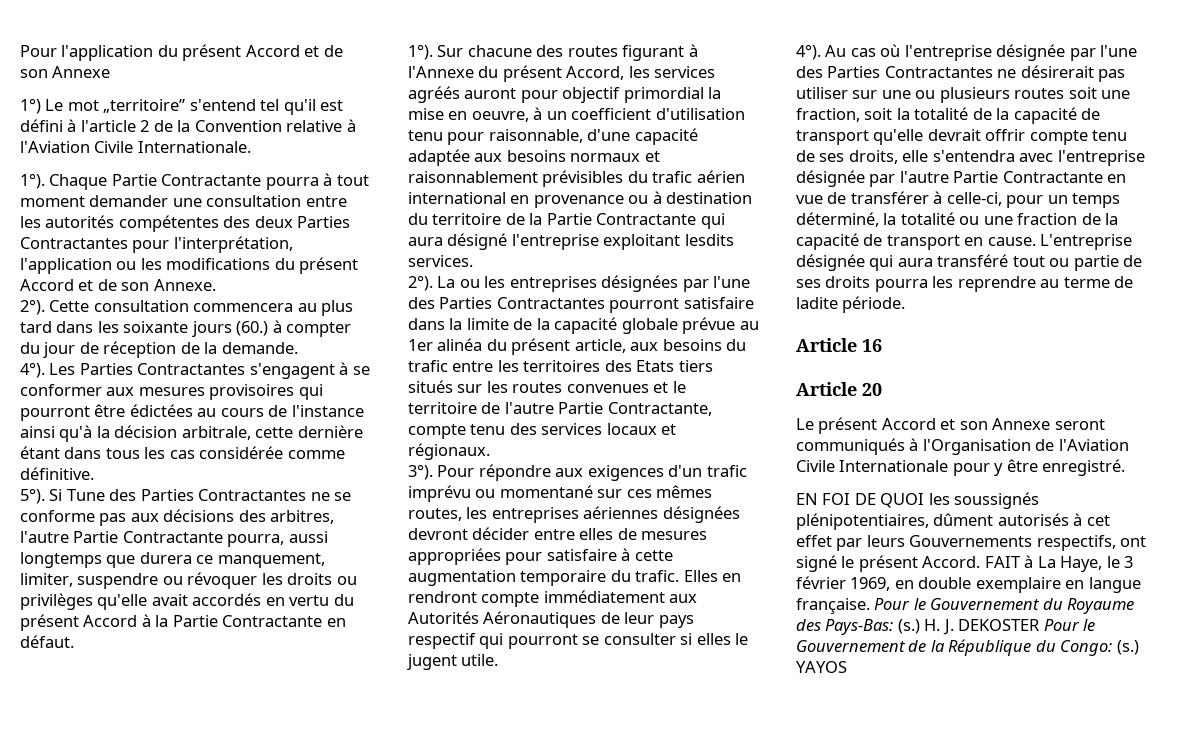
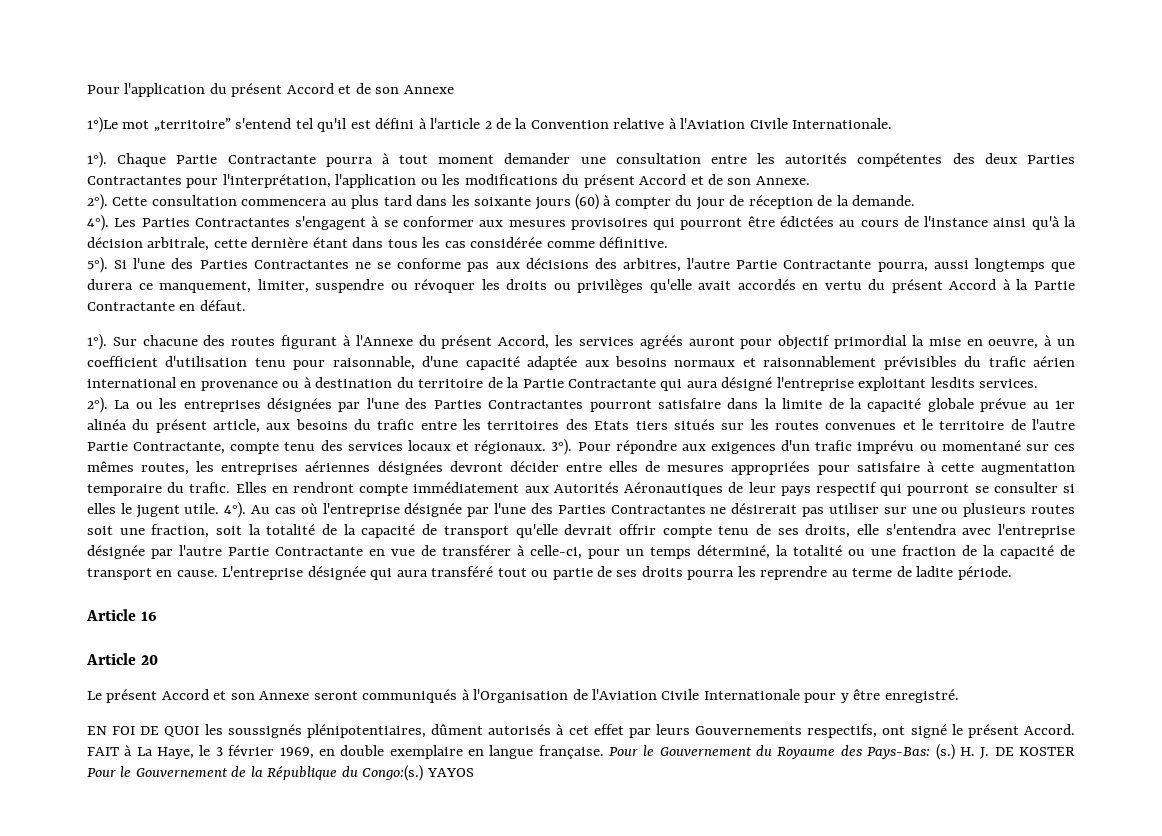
- 1°) Le mot „territoire” s'entend tel qu'il est défini à l'article 2 de la Convention relative à l'Aviation Civile Internationale.
+ 1°)Le mot „territoire” s'entend tel qu'il est défini à l'article 2 de la Convention relative à l'Aviation Civile Internationale.
- Cette consultation commencera au plus tard dans les soixante jours (60.) à compter du jour de réception de la demande.
+ Cette consultation commencera au plus tard dans les soixante jours (60) à compter du jour de réception de la demande.
- Si Tune des Parties Contractantes ne se conforme pas aux décisions des arbitres, l'autre Partie Contractante pourra, aussi longtemps que durera ce manquement, limiter, suspendre ou révoquer les droits ou privilèges qu'elle avait accordés en vertu du présent Accord à la Partie Contractante en défaut.
+ Si l'une des Parties Contractantes ne se conforme pas aux décisions des arbitres, l'autre Partie Contractante pourra, aussi longtemps que durera ce manquement, limiter, suspendre ou révoquer les droits ou privilèges qu'elle avait accordés en vertu du présent Accord à la Partie Contractante en défaut.
- La ou les entreprises désignées par l'une des Parties Contractantes pourront satisfaire dans la limite de la capacité globale prévue au 1er alinéa du présent article, aux besoins du trafic entre les territoires des Etats tiers situés sur les routes convenues et le territoire de l'autre Partie Contractante, compte tenu des services locaux et régionaux.
- 3°).
+ La ou les entreprises désignées par l'une des Parties Contractantes pourront satisfaire dans la limite de la capacité globale prévue au 1er alinéa du présent article, aux besoins du trafic entre les territoires des Etats tiers situés sur les routes convenues et le territoire de l'autre Partie Contractante, compte tenu des services locaux et régionaux. 3°).
- Elles en rendront compte immédiatement aux Autorités Aéronautiques de leur pays respectif qui pourront se consulter si elles le jugent utile.
- 4°).
+ Elles en rendront compte immédiatement aux Autorités Aéronautiques de leur pays respectif qui pourront se consulter si elles le jugent utile. 4°).
- H. J. DEKOSTER Pour le Gouvernement de la République du Congo: (s.)
+ H. J. DE KOSTER Pour le Gouvernement de la République du Congo:(s.)

